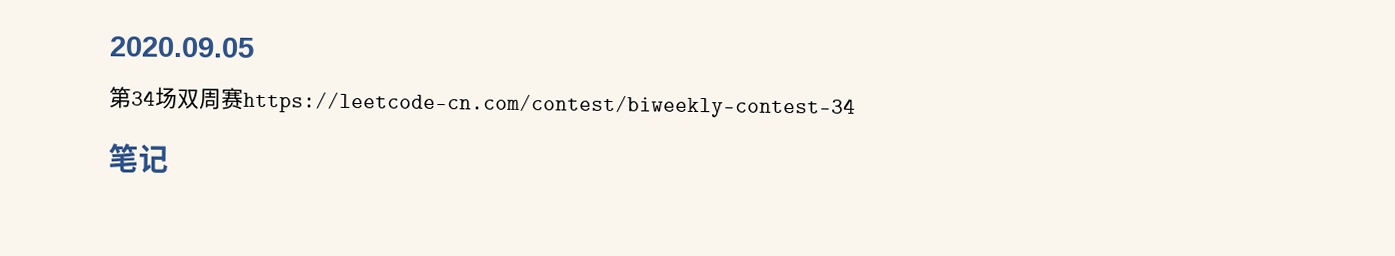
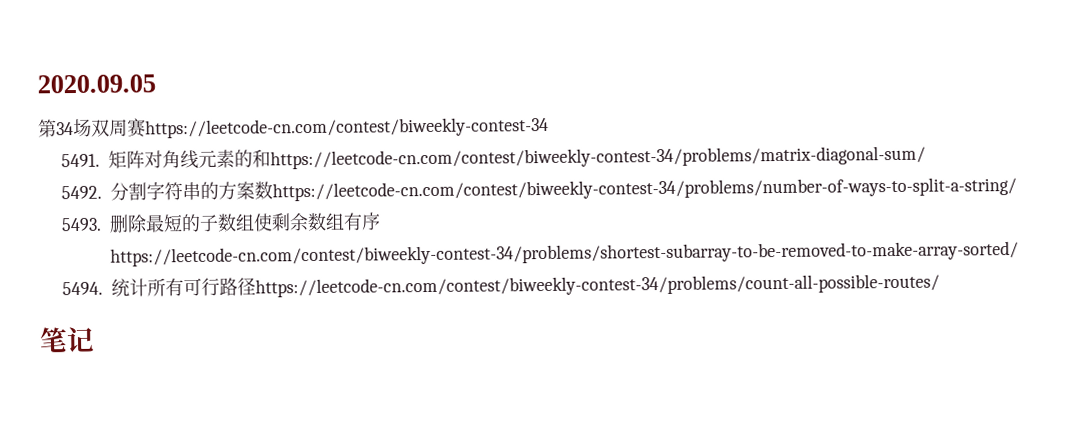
+ 5491.矩阵对角线元素的和https://leetcode-cn.com/contest/biweekly-contest-34/problems/matrix-diagonal-sum/
+ 5492.分割字符串的方案数https://leetcode-cn.com/contest/biweekly-contest-34/problems/number-of-ways-to-split-a-string/
+ 5493.删除最短的子数组使剩余数组有序https://leetcode-cn.com/contest/biweekly-contest-34/problems/shortest-subarray-to-be-removed-to-make-array-sorted/
+ 5494.统计所有可行路径https://leetcode-cn.com/contest/biweekly-contest-34/problems/count-all-possible-routes/

